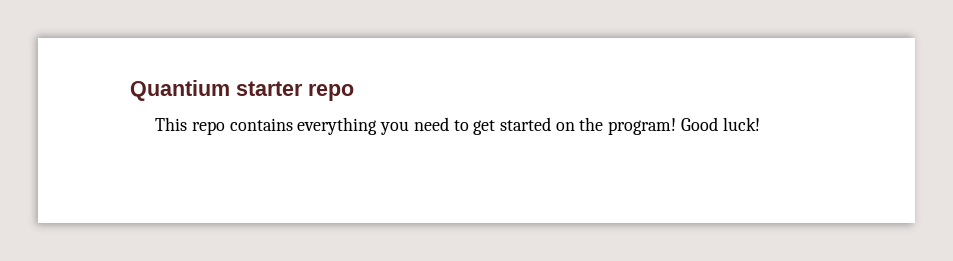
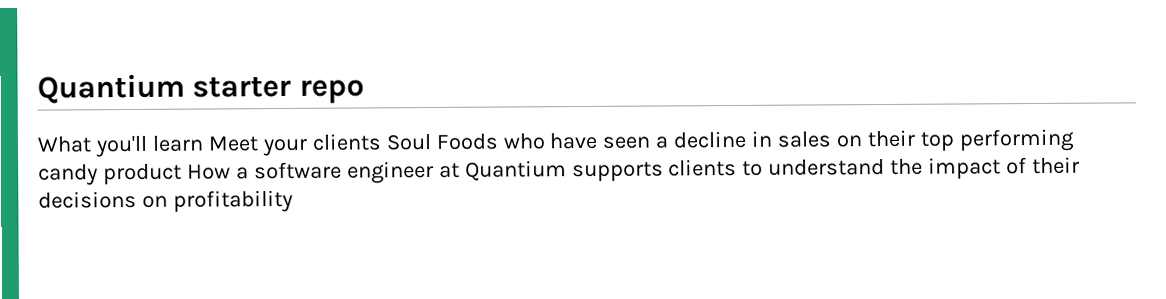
- This repo contains everything you need to get started on the program! Good luck!
+ What you'll learn Meet your clients Soul Foods who have seen a decline in sales on their top performing candy product How a software engineer at Quantium supports clients to understand the impact of their decisions on profitability

